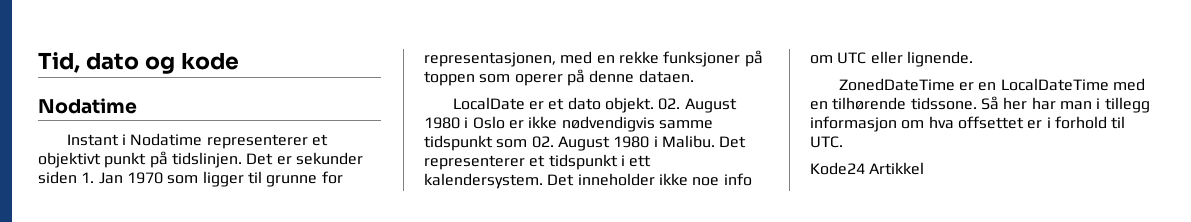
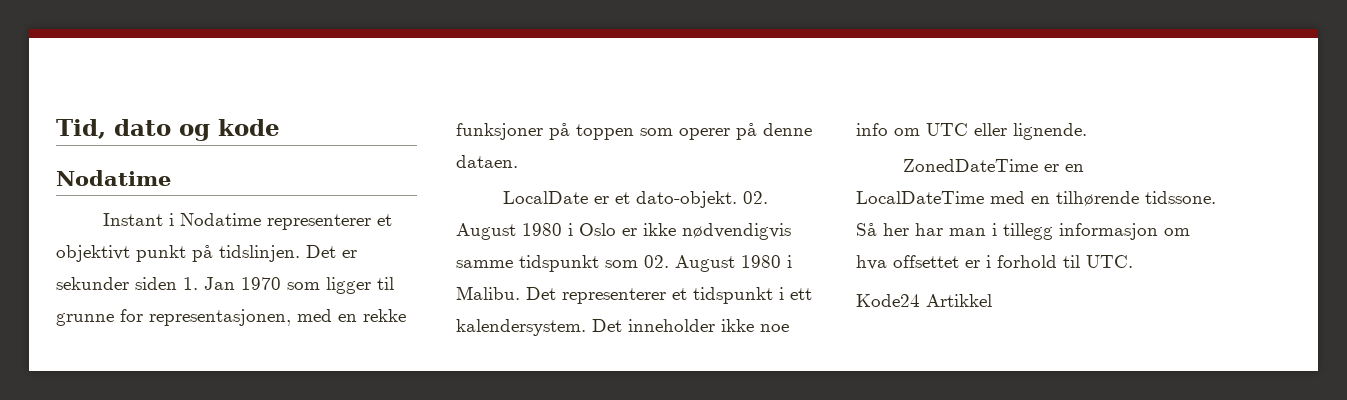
- LocalDate er et dato objekt.
+ LocalDate er et dato-objekt.

